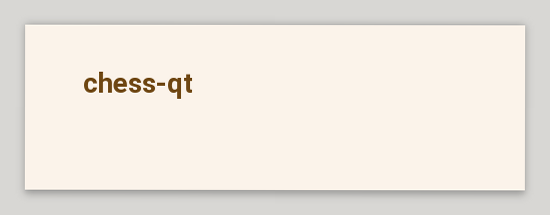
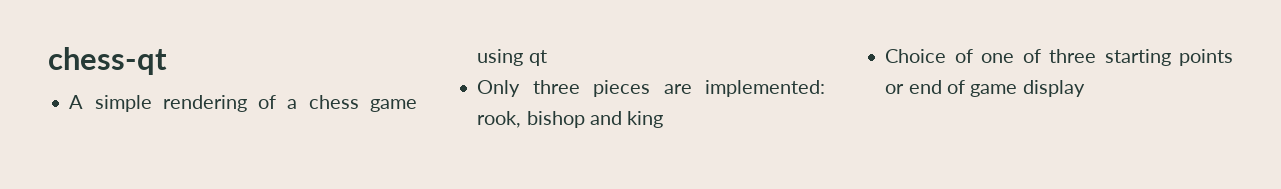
+ A simple rendering of a chess game using qt
+ Only three pieces are implemented: rook, bishop and king
+ Choice of one of three starting points or end of game display

